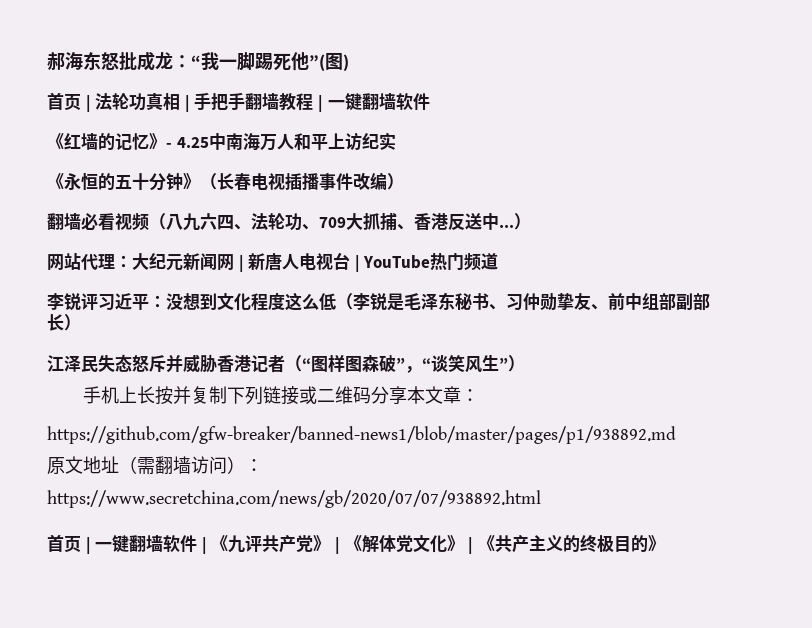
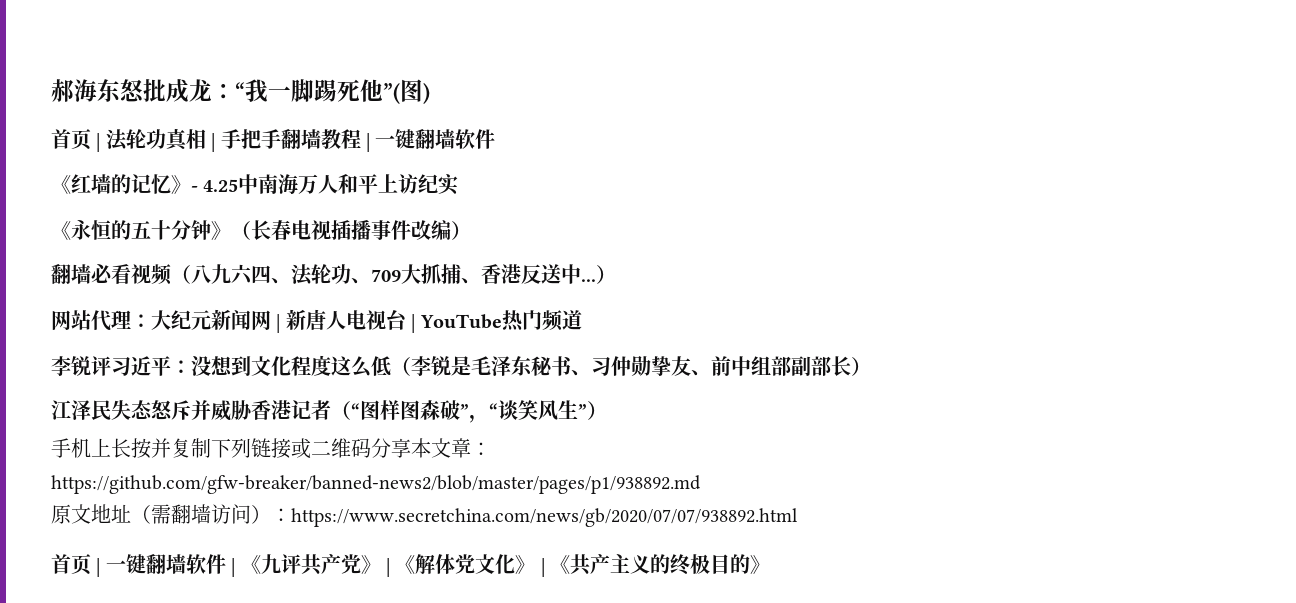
- https://github.com/gfw-breaker/banned-news1/blob/master/pages/p1/938892.md
+ https://github.com/gfw-breaker/banned-news2/blob/master/pages/p1/938892.md

